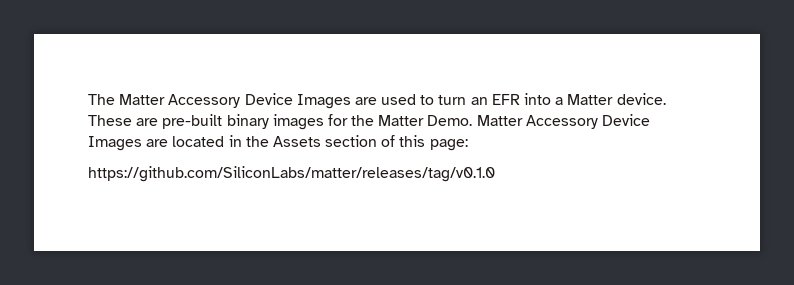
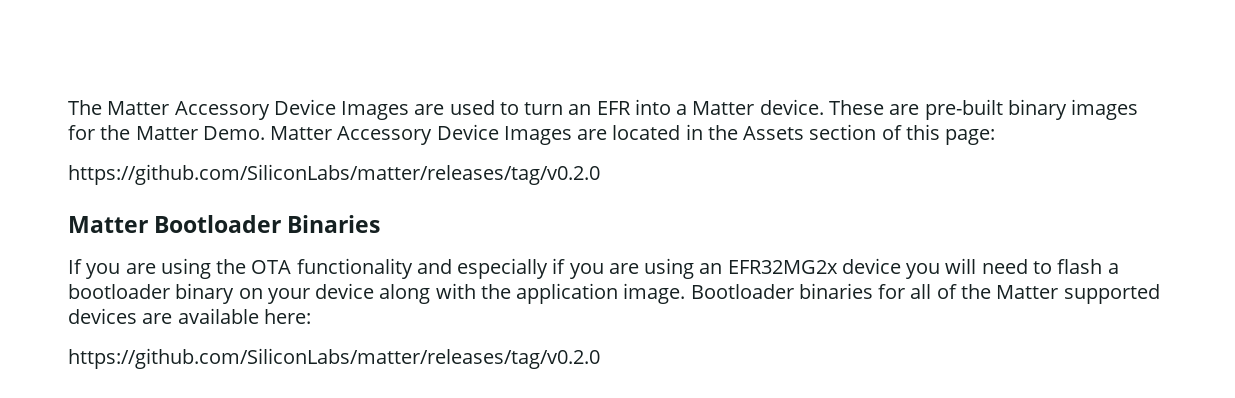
  Matter Accessory Device Images are located in the Assets section of this page:
- https://github.com/SiliconLabs/matter/releases/tag/v0.1.0
+ https://github.com/SiliconLabs/matter/releases/tag/v0.2.0
+ Matter Bootloader Binaries
+ If you are using the OTA functionality and especially if you are using an EFR32MG2x device you will need to flash a bootloader binary on your device along with the application image. Bootloader binaries for all of the Matter supported devices are available here:
+ https://github.com/SiliconLabs/matter/releases/tag/v0.2.0

